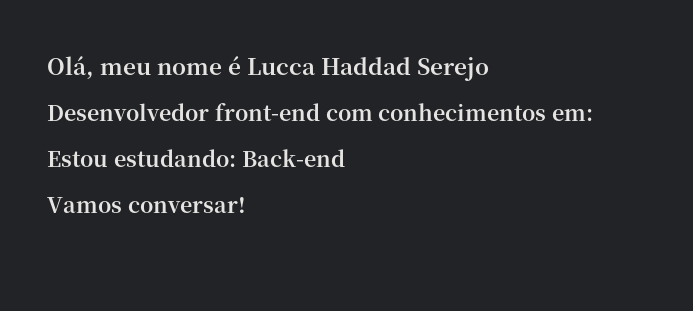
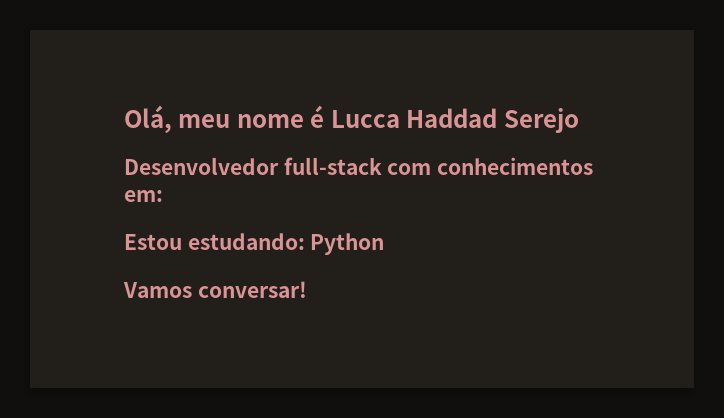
- Desenvolvedor front-end com conhecimentos em:
+ Desenvolvedor full-stack com conhecimentos em:
- Estou estudando: Back-end
+ Estou estudando: Python

